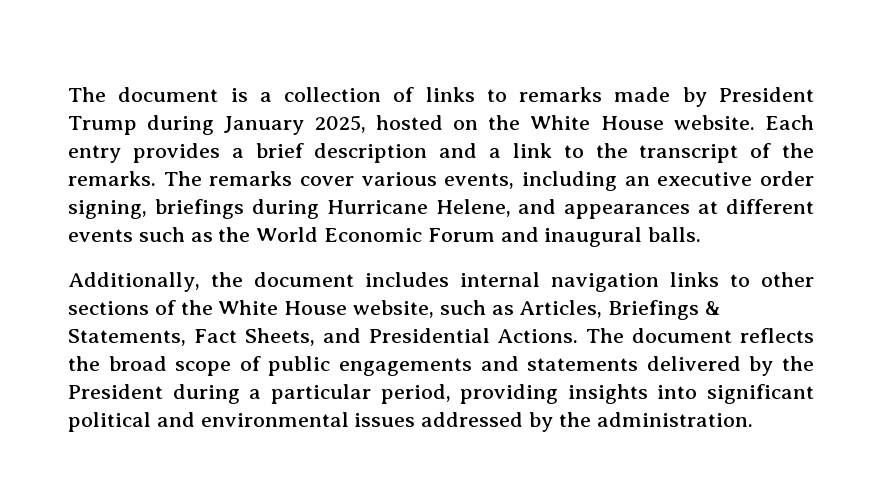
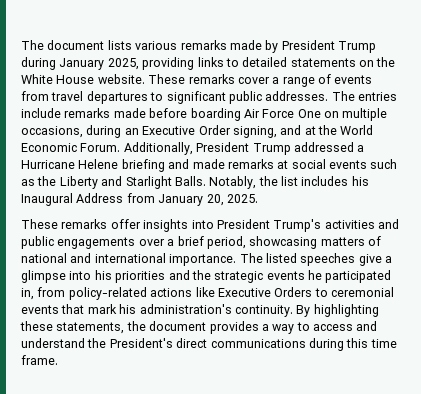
- The document is a collection of links to remarks made by President Trump during January 2025, hosted on the White House website.
+ The document lists various remarks made by President Trump during January 2025, providing links to detailed statements on the White House website.
- Each entry provides a brief description and a link to the transcript of the remarks. The remarks cover various events, including an executive order signing, briefings during Hurricane Helene, and appearances at different events such as the World Economic Forum and inaugural balls.
- Additionally, the document includes internal navigation links to other sections of the White House website, such as Articles, Briefings & Statements, Fact Sheets, and Presidential Actions. The document reflects the broad scope of public engagements and statements delivered by the President during a particular period, providing insights into significant political and environmental issues addressed by the administration.
+ These remarks cover a range of events from travel departures to significant public addresses. The entries include remarks made before boarding Air Force One on multiple occasions, during an Executive Order signing, and at the World Economic Forum. Additionally, President Trump addressed a Hurricane Helene briefing and made remarks at social events such as the Liberty and Starlight Balls. Notably, the list includes his Inaugural Address from January 20, 2025.
+ These remarks offer insights into President Trump's activities and public engagements over a brief period, showcasing matters of national and international importance. The listed speeches give a glimpse into his priorities and the strategic events he participated in, from policy-related actions like Executive Orders to ceremonial events that mark his administration's continuity. By highlighting these statements, the document provides a way to access and understand the President's direct communications during this time frame.

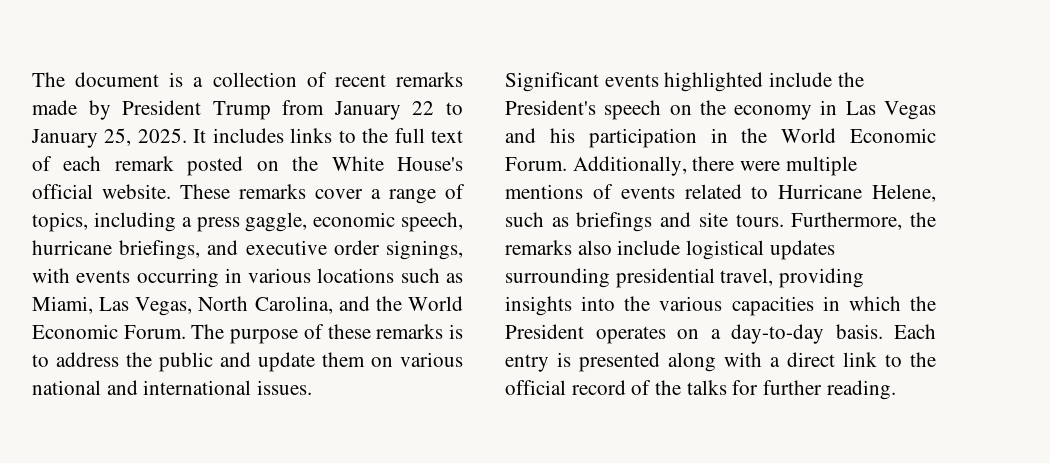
- The document lists various remarks made by President Trump during January 2025, providing links to detailed statements on the White House website.
+ The document is a collection of recent remarks made by President Trump from January 22 to January 25, 2025. It includes links to the full text of each remark posted on the White House's official website.
- These remarks cover a range of events from travel departures to significant public addresses. The entries include remarks made before boarding Air Force One on multiple occasions, during an Executive Order signing, and at the World Economic Forum.
+ These remarks cover a range of topics, including a press gaggle, economic speech, hurricane briefings, and executive order signings, with events occurring in various locations such as Miami, Las Vegas, North Carolina, and the World Economic Forum. The purpose of these remarks is to address the public and update them on various national and international issues.
+ Significant events highlighted include the President's speech on the economy in Las Vegas and his participation in the World Economic Forum.
- Additionally, President Trump addressed a Hurricane Helene briefing and made remarks at social events such as the Liberty and Starlight Balls. Notably, the list includes his Inaugural Address from January 20, 2025.
- These remarks offer insights into President Trump's activities and public engagements over a brief period, showcasing matters of national and international importance. The listed speeches give a glimpse into his priorities and the strategic events he participated in, from policy-related actions like Executive Orders to ceremonial events that mark his administration's continuity. By highlighting these statements, the document provides a way to access and understand the President's direct communications during this time frame.
+ Additionally, there were multiple mentions of events related to Hurricane Helene, such as briefings and site tours. Furthermore, the remarks also include logistical updates surrounding presidential travel, providing insights into the various capacities in which the President operates on a day-to-day basis. Each entry is presented along with a direct link to the official record of the talks for further reading.

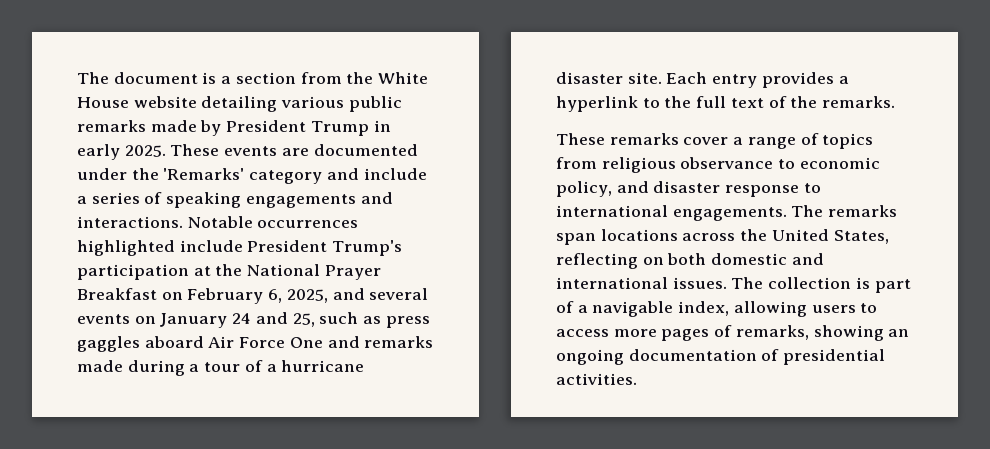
- The document is a collection of recent remarks made by President Trump from January 22 to January 25, 2025. It includes links to the full text of each remark posted on the White House's official website. These remarks cover a range of topics, including a press gaggle, economic speech, hurricane briefings, and executive order signings, with events occurring in various locations such as Miami, Las Vegas, North Carolina, and the World Economic Forum. The purpose of these remarks is to address the public and update them on various national and international issues.
- Significant events highlighted include the President's speech on the economy in Las Vegas and his participation in the World Economic Forum. Additionally, there were multiple mentions of events related to Hurricane Helene, such as briefings and site tours. Furthermore, the remarks also include logistical updates surrounding presidential travel, providing insights into the various capacities in which the President operates on a day-to-day basis. Each entry is presented along with a direct link to the official record of the talks for further reading.
+ The document is a section from the White House website detailing various public remarks made by President Trump in early 2025. These events are documented under the 'Remarks' category and include a series of speaking engagements and interactions. Notable occurrences highlighted include President Trump's participation at the National Prayer Breakfast on February 6, 2025, and several events on January 24 and 25, such as press gaggles aboard Air Force One and remarks made during a tour of a hurricane disaster site. Each entry provides a hyperlink to the full text of the remarks.
+ These remarks cover a range of topics from religious observance to economic policy, and disaster response to international engagements. The remarks span locations across the United States, reflecting on both domestic and international issues. The collection is part of a navigable index, allowing users to access more pages of remarks, showing an ongoing documentation of presidential activities.

